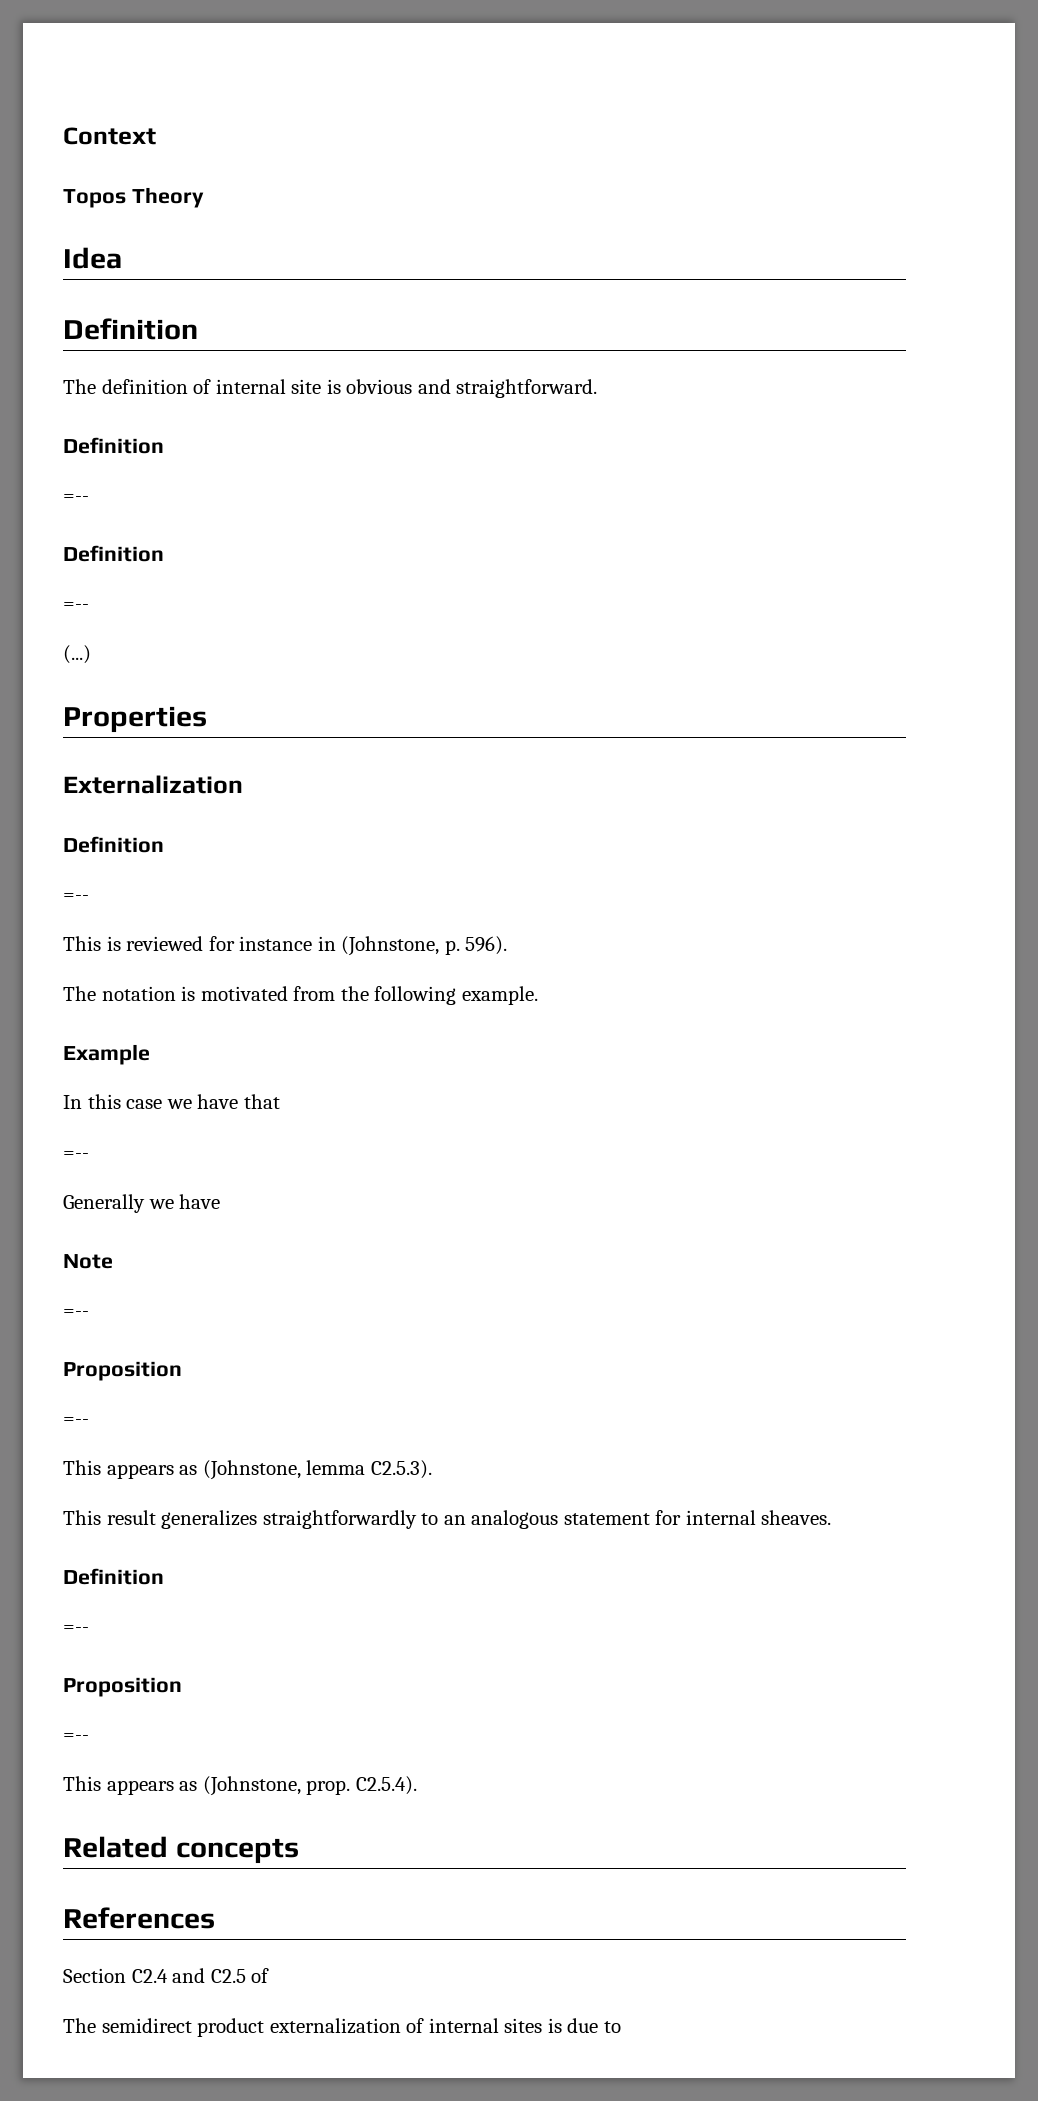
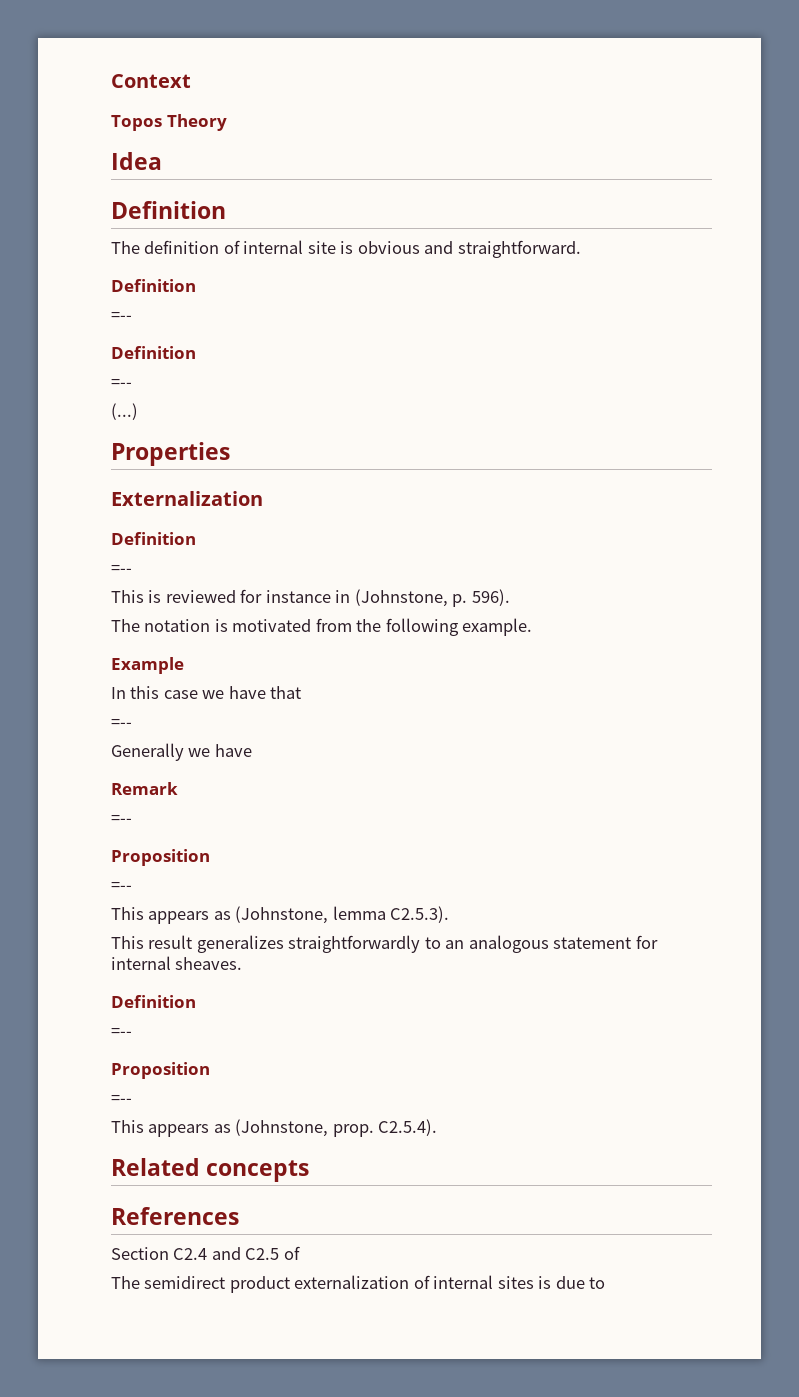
- Note
+ Remark

